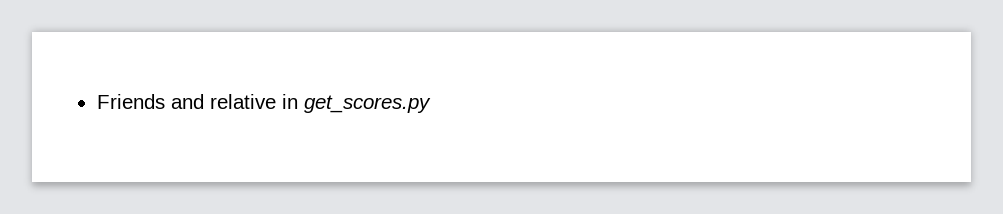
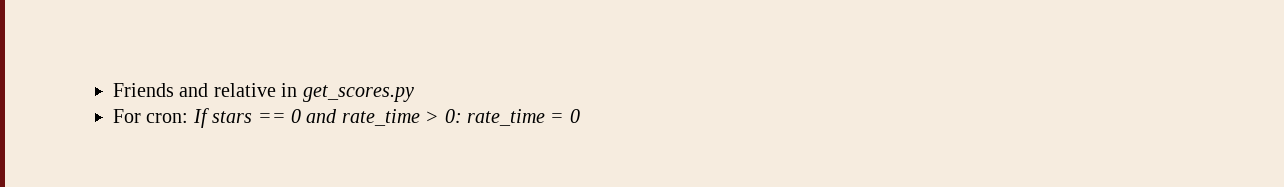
+ For cron: If stars == 0 and rate_time > 0: rate_time = 0

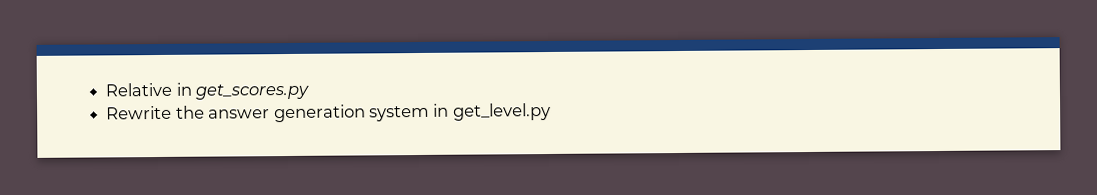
- Friends and relative in get_scores.py
+ Relative in get_scores.py
- For cron: If stars == 0 and rate_time > 0: rate_time = 0
+ Rewrite the answer generation system in get_level.py

